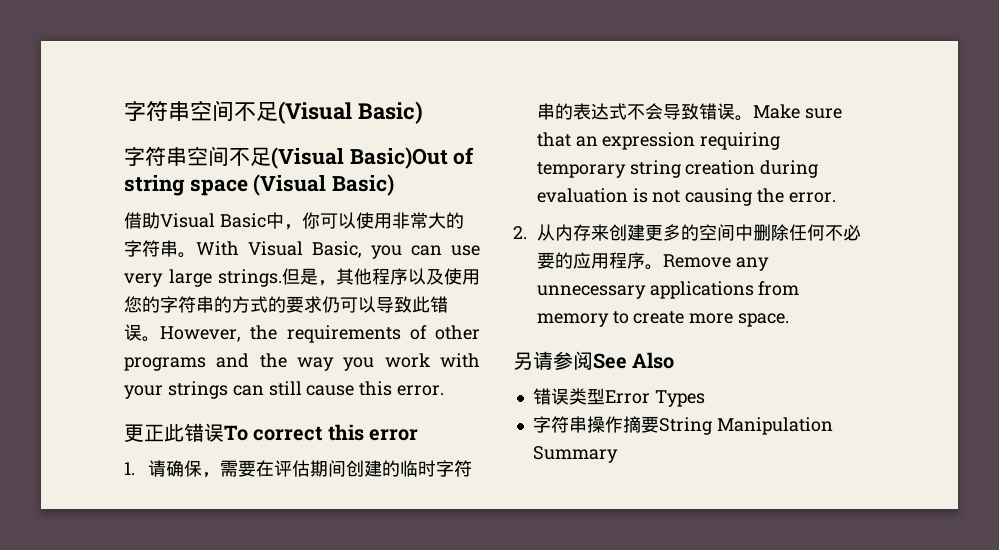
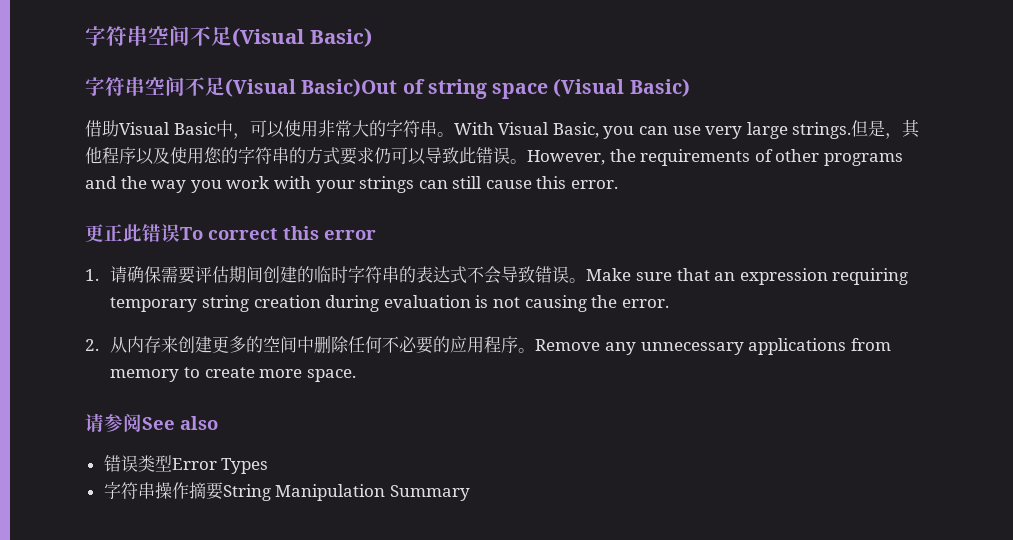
- 借助Visual Basic中，你可以使用非常大的字符串。
+ 借助Visual Basic中，可以使用非常大的字符串。
- 但是，其他程序以及使用您的字符串的方式的要求仍可以导致此错误。
+ 但是，其他程序以及使用您的字符串的方式要求仍可以导致此错误。
- 1.请确保，需要在评估期间创建的临时字符串的表达式不会导致错误。
+ 1.请确保需要评估期间创建的临时字符串的表达式不会导致错误。
- 另请参阅See Also
+ 请参阅See also

